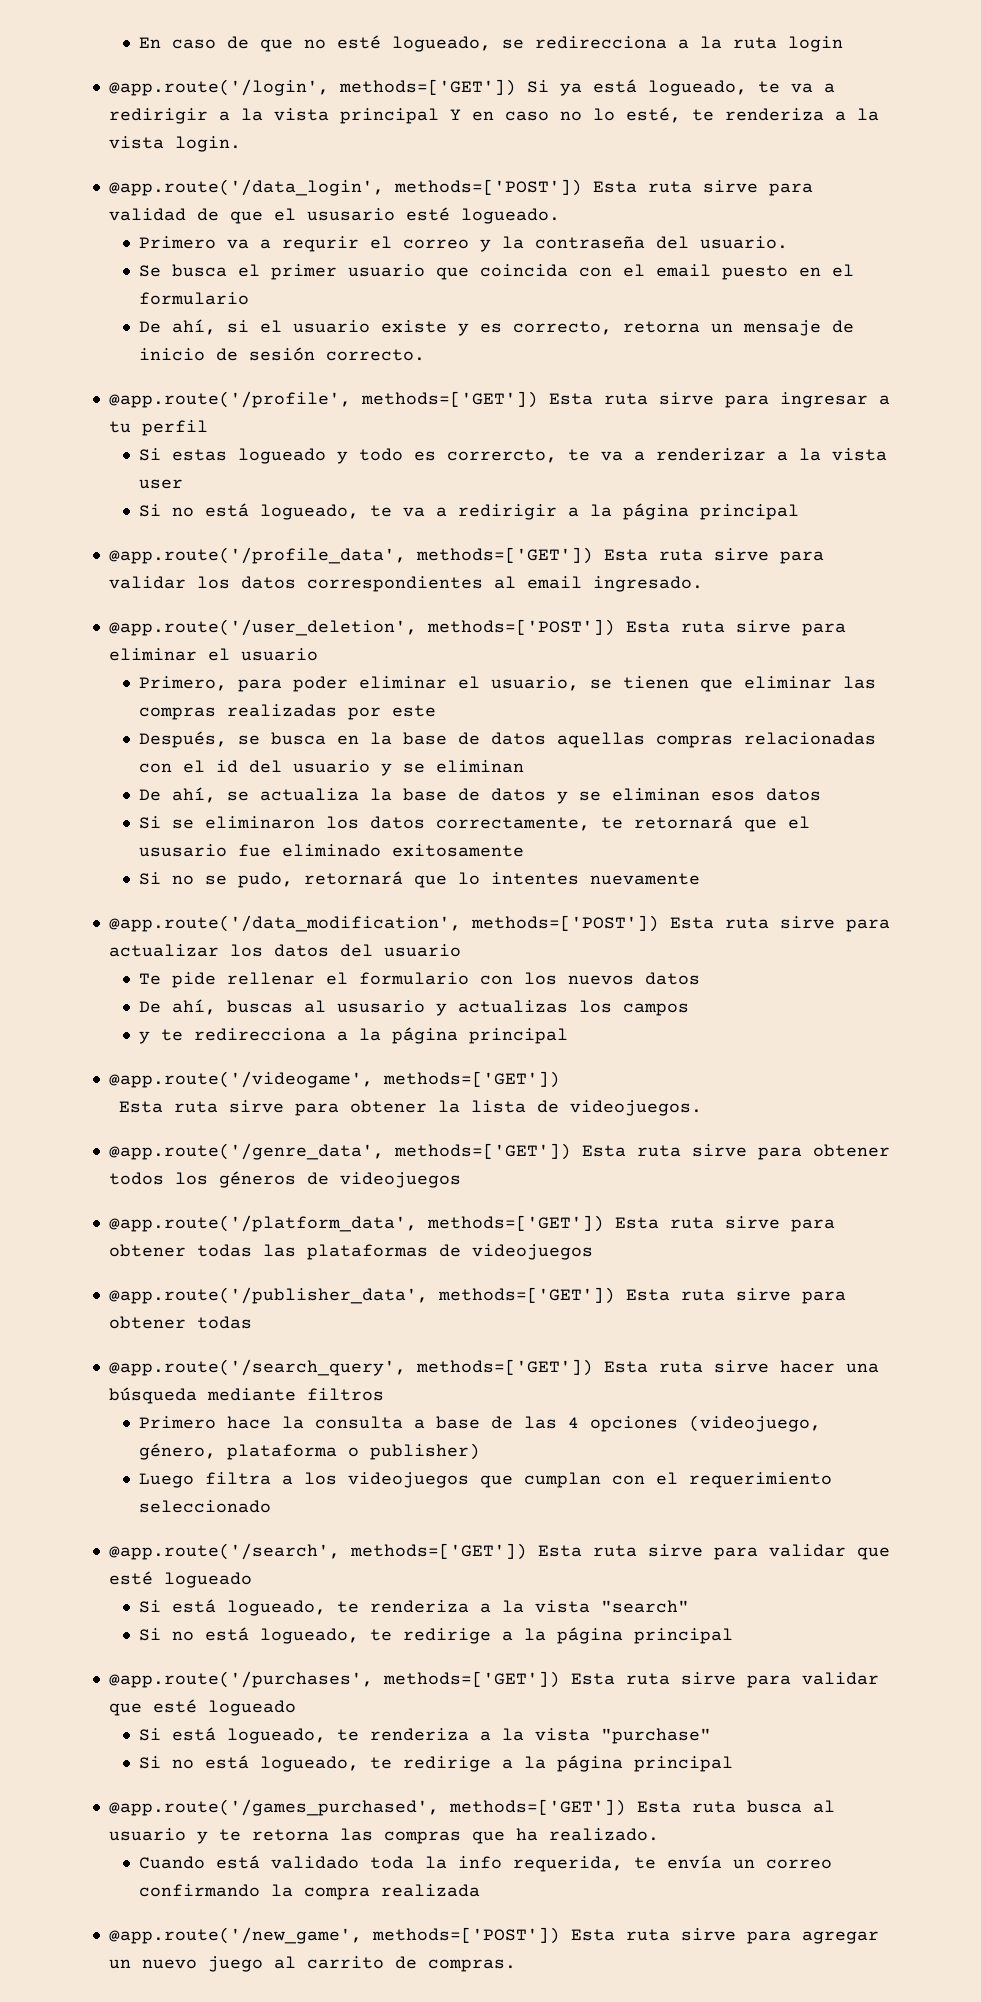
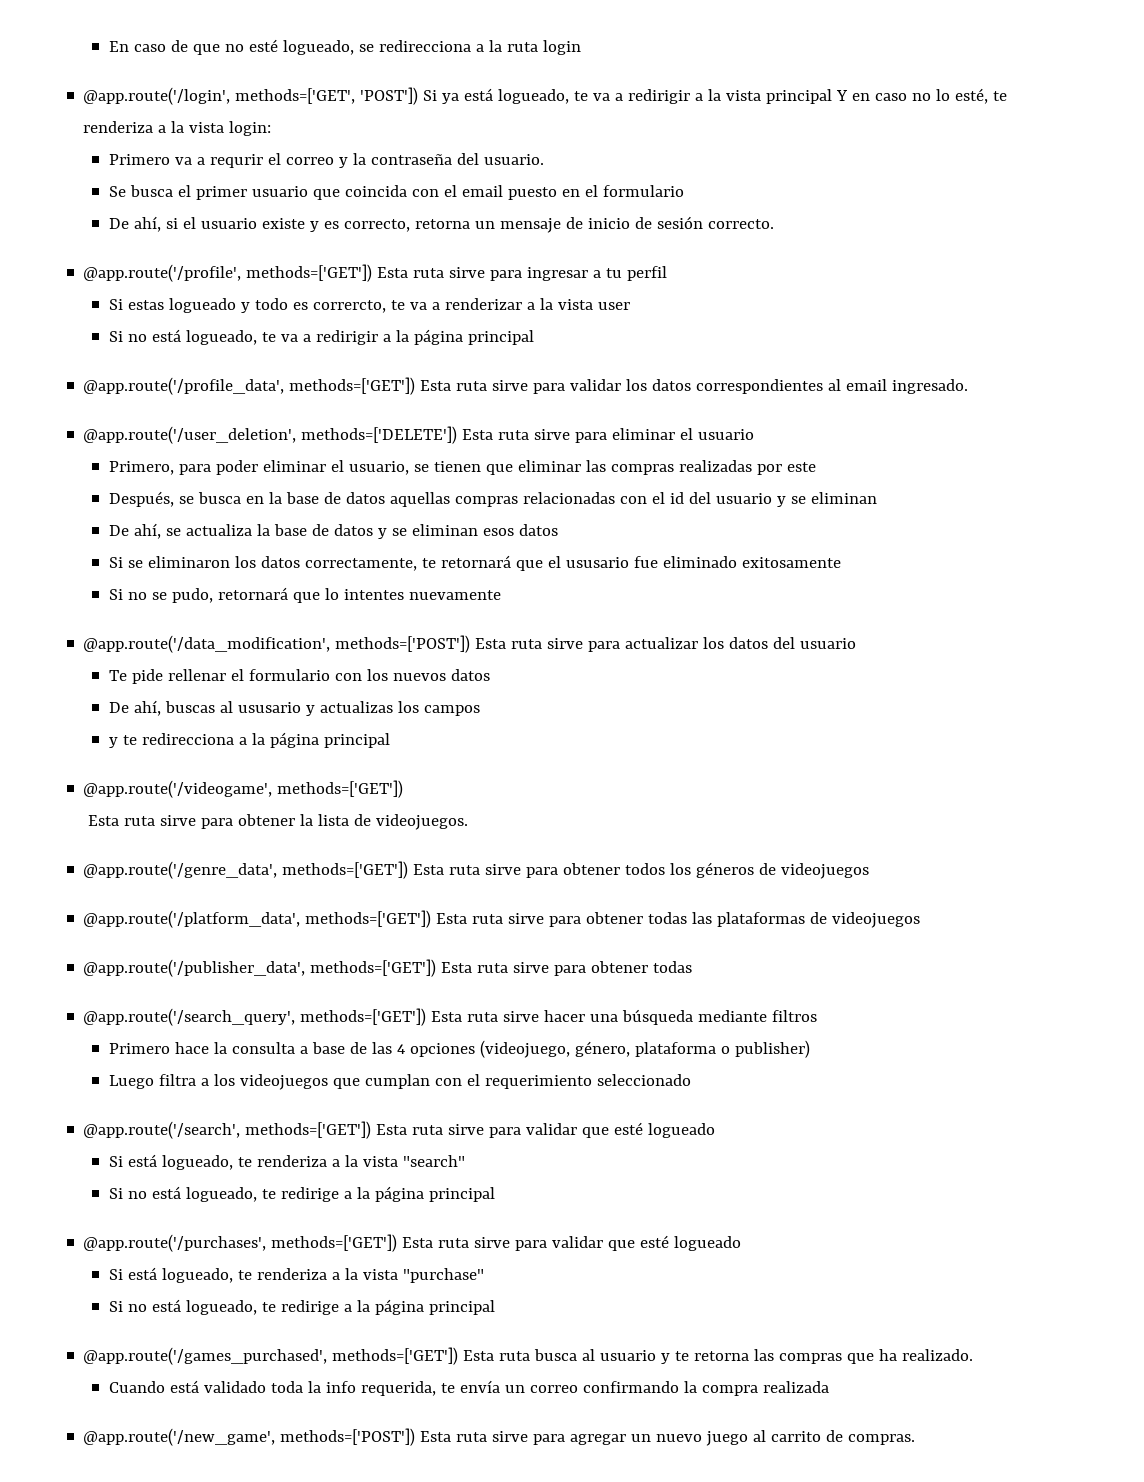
- @app.route('/login', methods=['GET']) Si ya está logueado, te va a redirigir a la vista principal Y en caso no lo esté, te renderiza a la vista login.
- @app.route('/data_login', methods=['POST']) Esta ruta sirve para validad de que el ususario esté logueado.
+ @app.route('/login', methods=['GET', 'POST']) Si ya está logueado, te va a redirigir a la vista principal Y en caso no lo esté, te renderiza a la vista login:
- @app.route('/user_deletion', methods=['POST']) Esta ruta sirve para eliminar el usuario
+ @app.route('/user_deletion', methods=['DELETE']) Esta ruta sirve para eliminar el usuario

